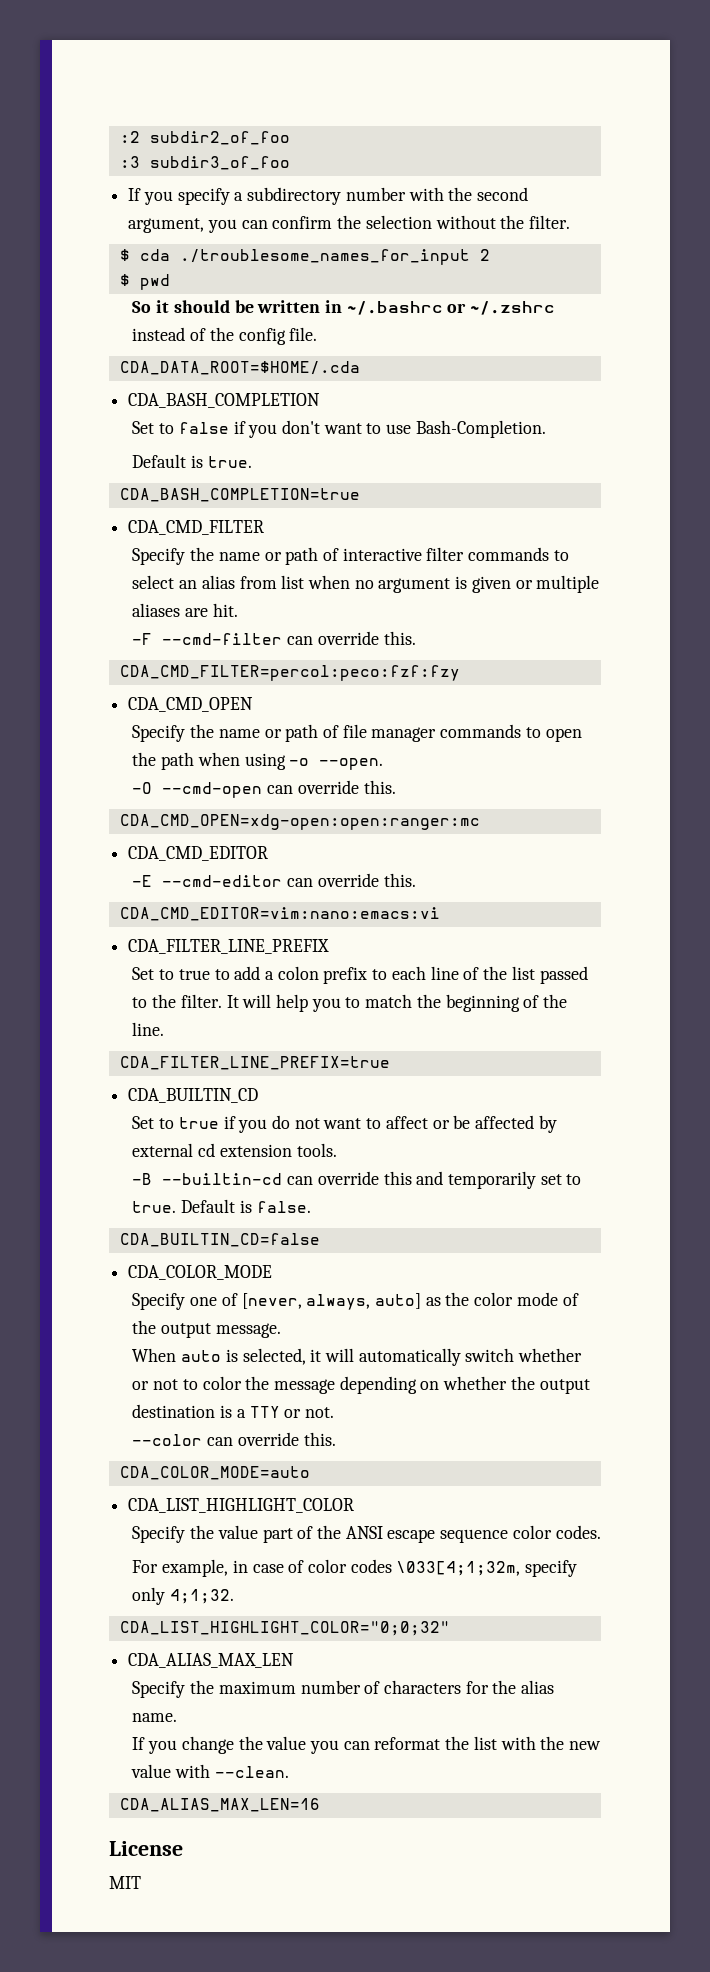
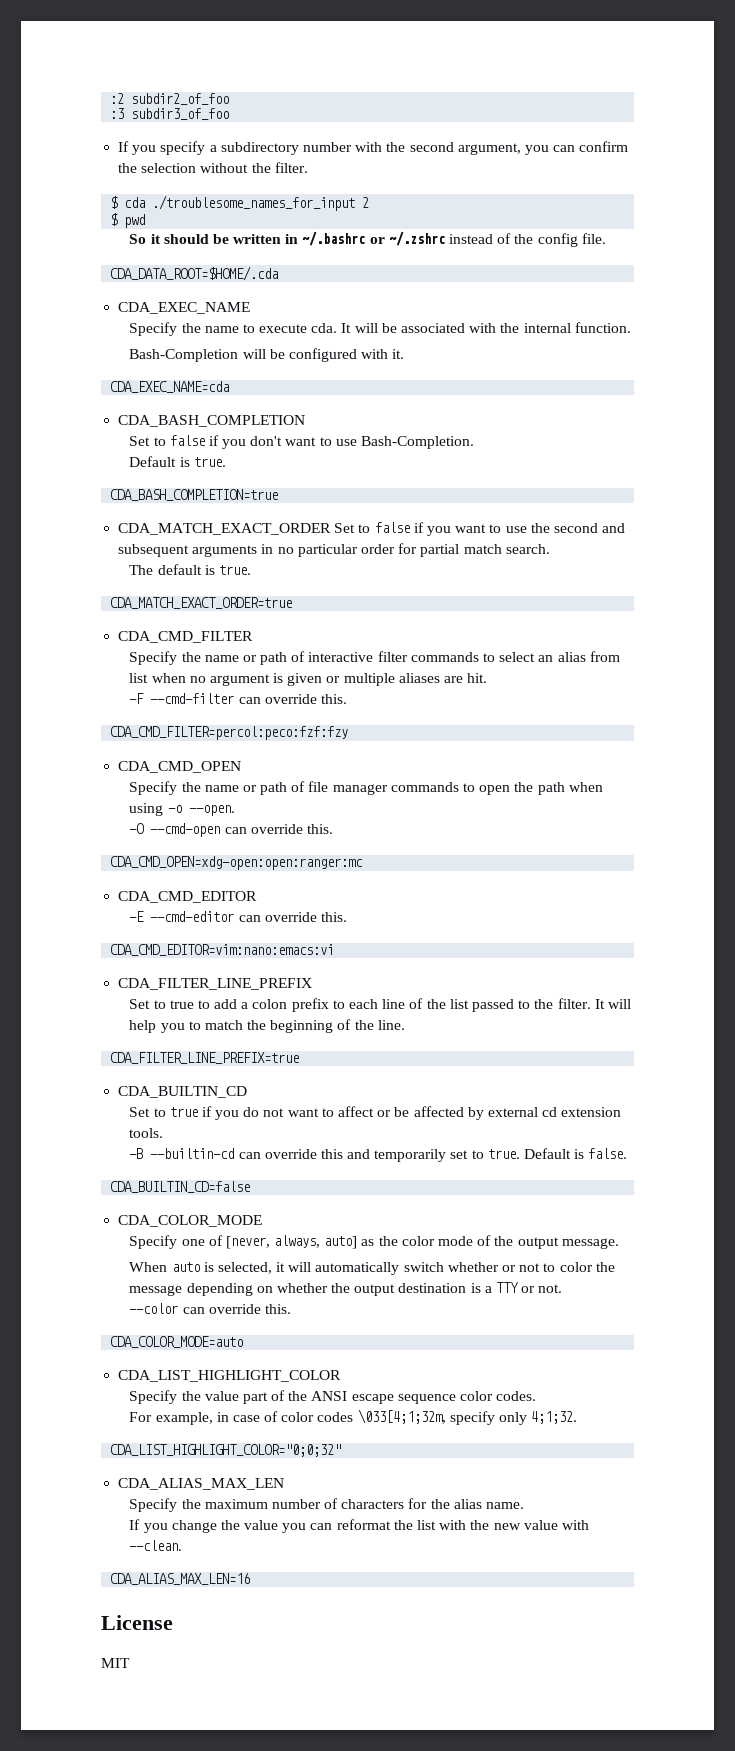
+ CDA_EXEC_NAME
+ Specify the name to execute cda. It will be associated with the internal function.
+ Bash-Completion will be configured with it.
+ CDA_EXEC_NAME=cda
+ CDA_MATCH_EXACT_ORDER Set to false if you want to use the second and subsequent arguments in no particular order for partial match search.
+ The default is true.
+ CDA_MATCH_EXACT_ORDER=true

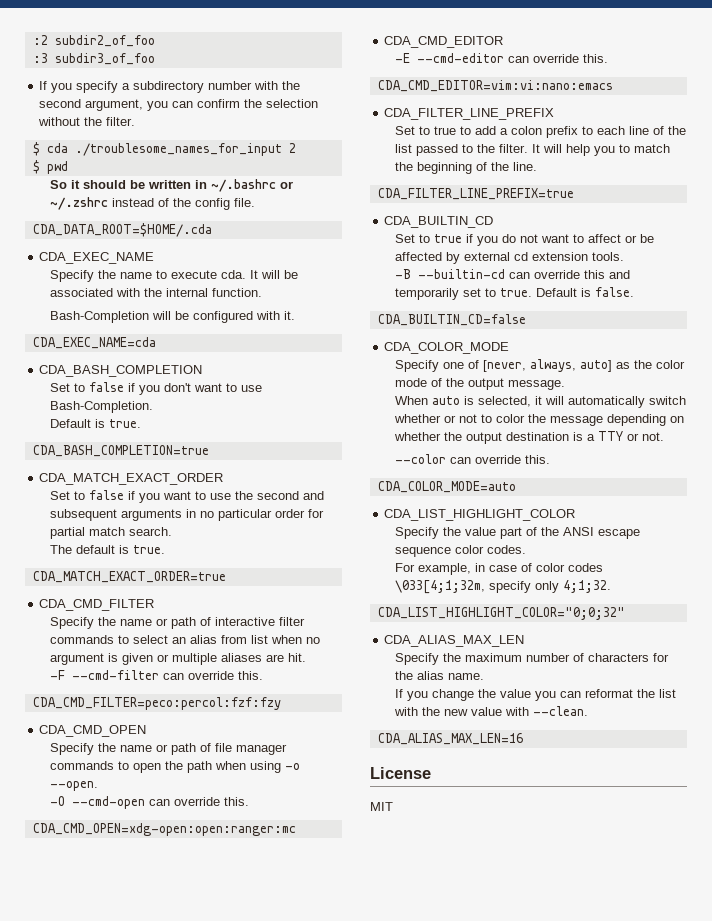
- CDA_MATCH_EXACT_ORDER Set to false if you want to use the second and subsequent arguments in no particular order for partial match search.
+ CDA_MATCH_EXACT_ORDER
+ Set to false if you want to use the second and subsequent arguments in no particular order for partial match search.
- CDA_CMD_FILTER=percol:peco:fzf:fzy
+ CDA_CMD_FILTER=peco:percol:fzf:fzy
- CDA_CMD_EDITOR=vim:nano:emacs:vi
+ CDA_CMD_EDITOR=vim:vi:nano:emacs

